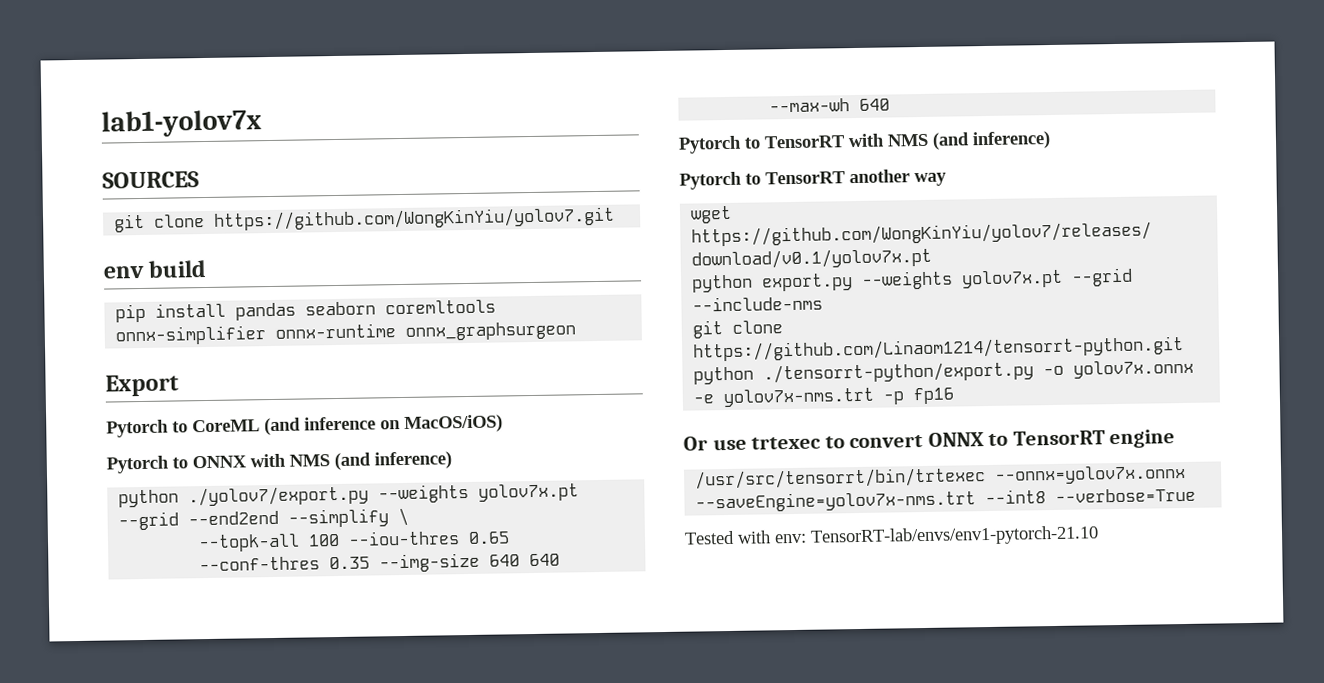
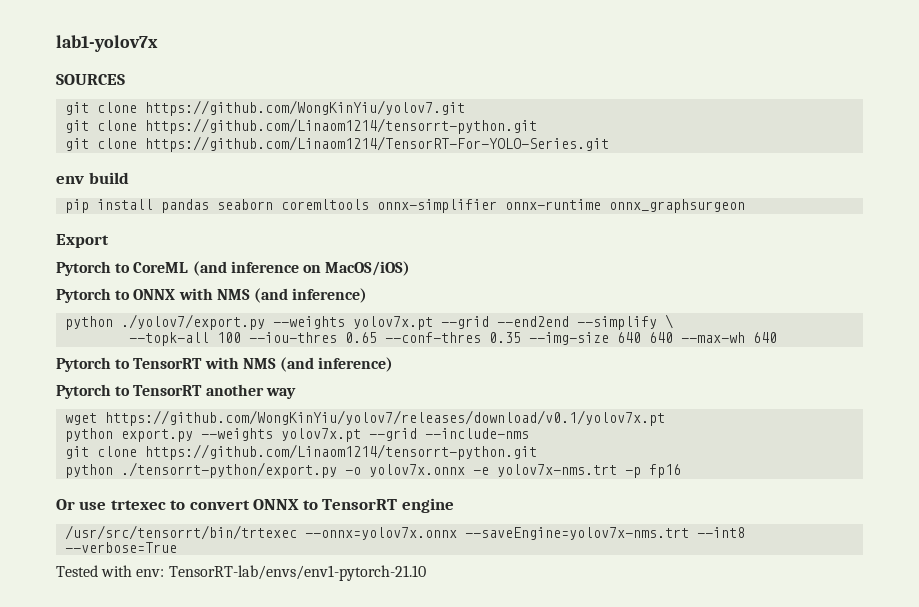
  git clone https://github.com/WongKinYiu/yolov7.git
+ git clone https://github.com/Linaom1214/tensorrt-python.git
+ git clone https://github.com/Linaom1214/TensorRT-For-YOLO-Series.git

